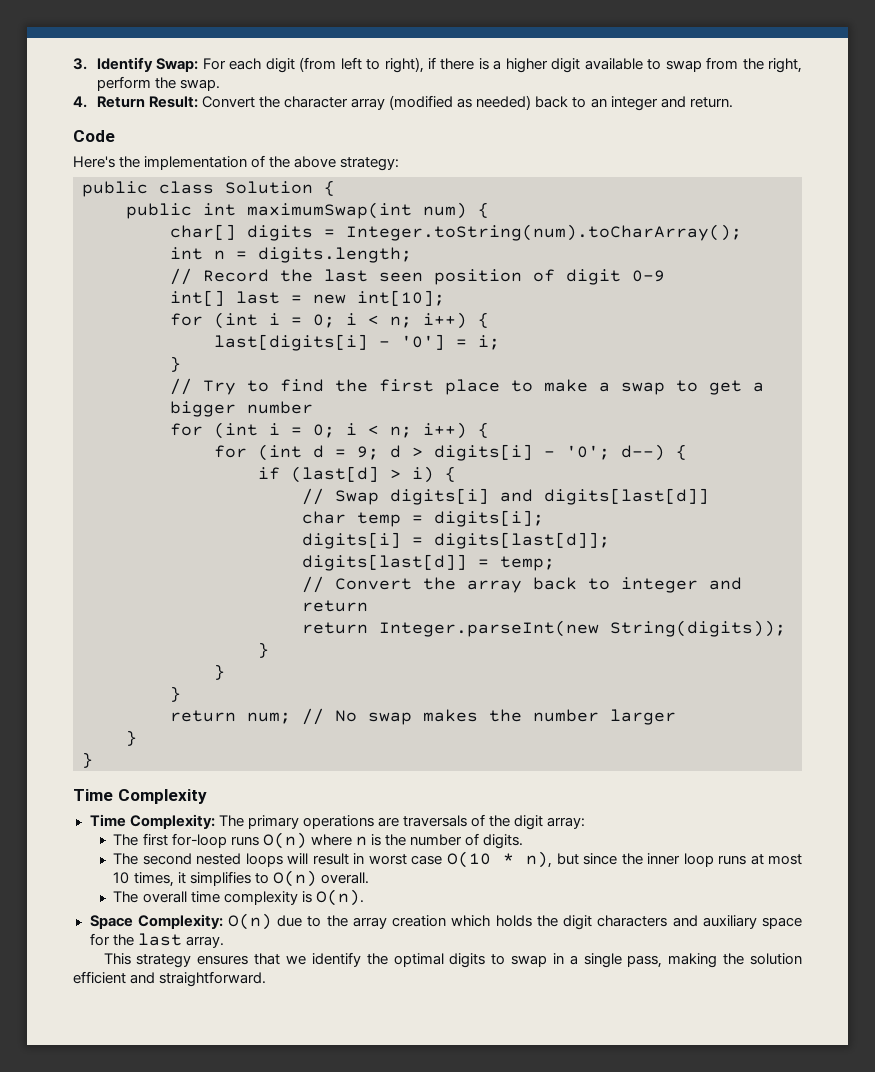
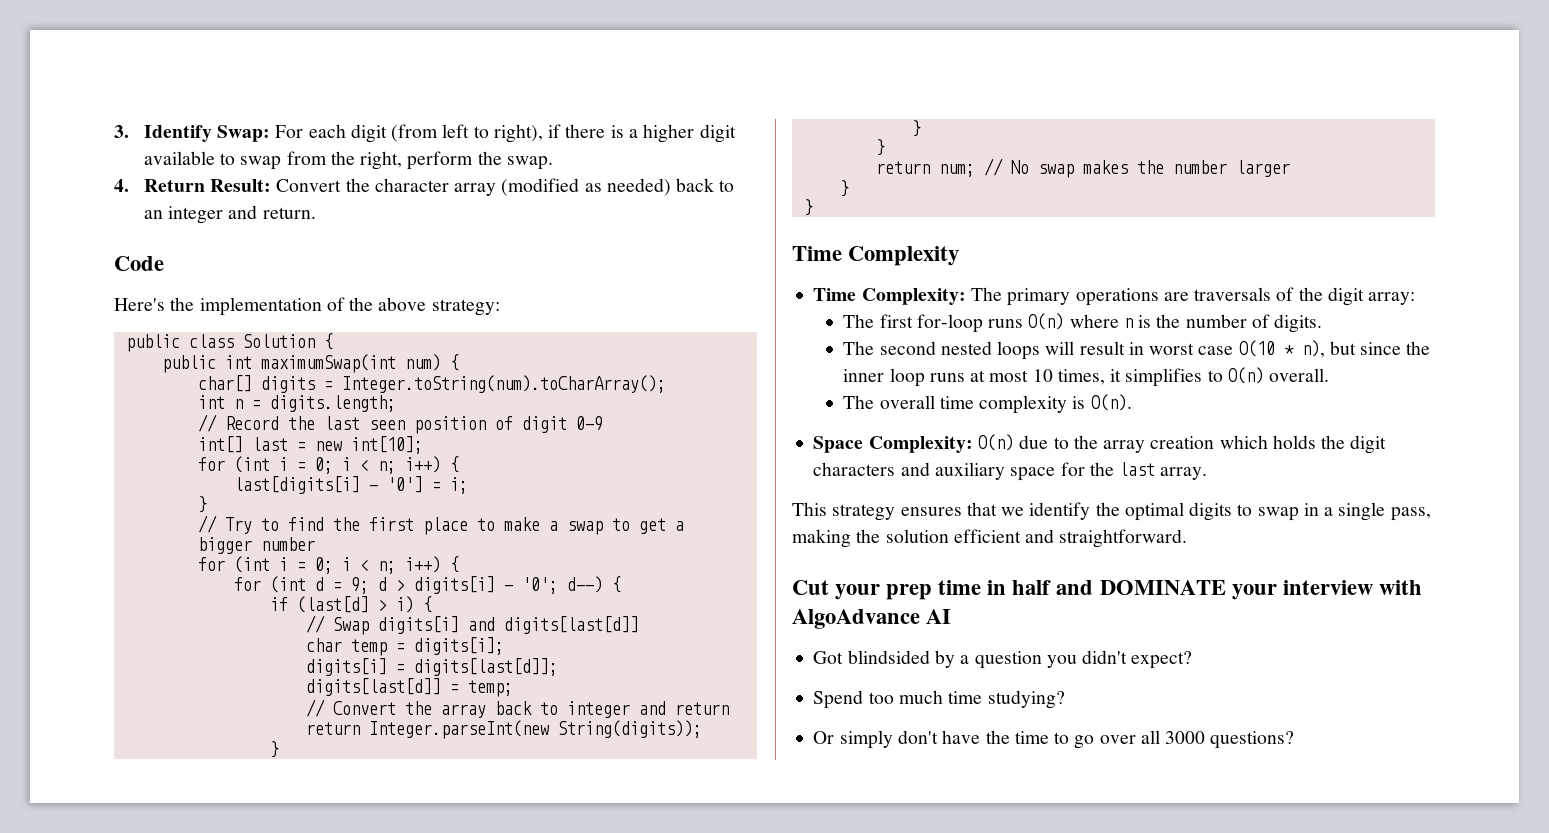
+ Cut your prep time in half and DOMINATE your interview with AlgoAdvance AI
+ Got blindsided by a question you didn't expect?
+ Spend too much time studying?
+ Or simply don't have the time to go over all 3000 questions?

